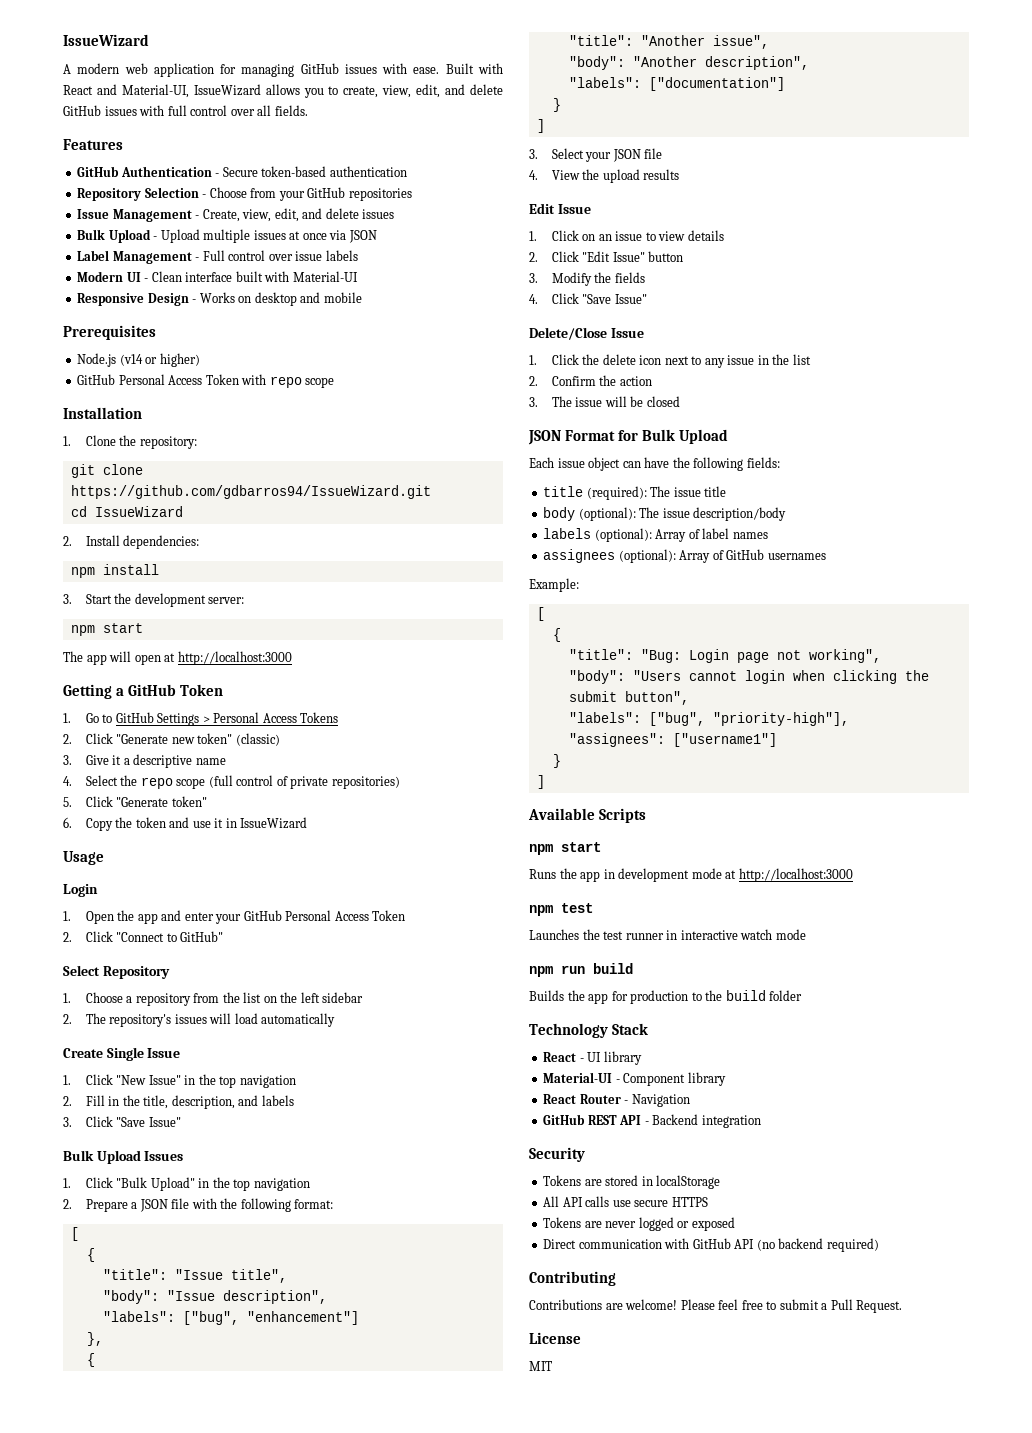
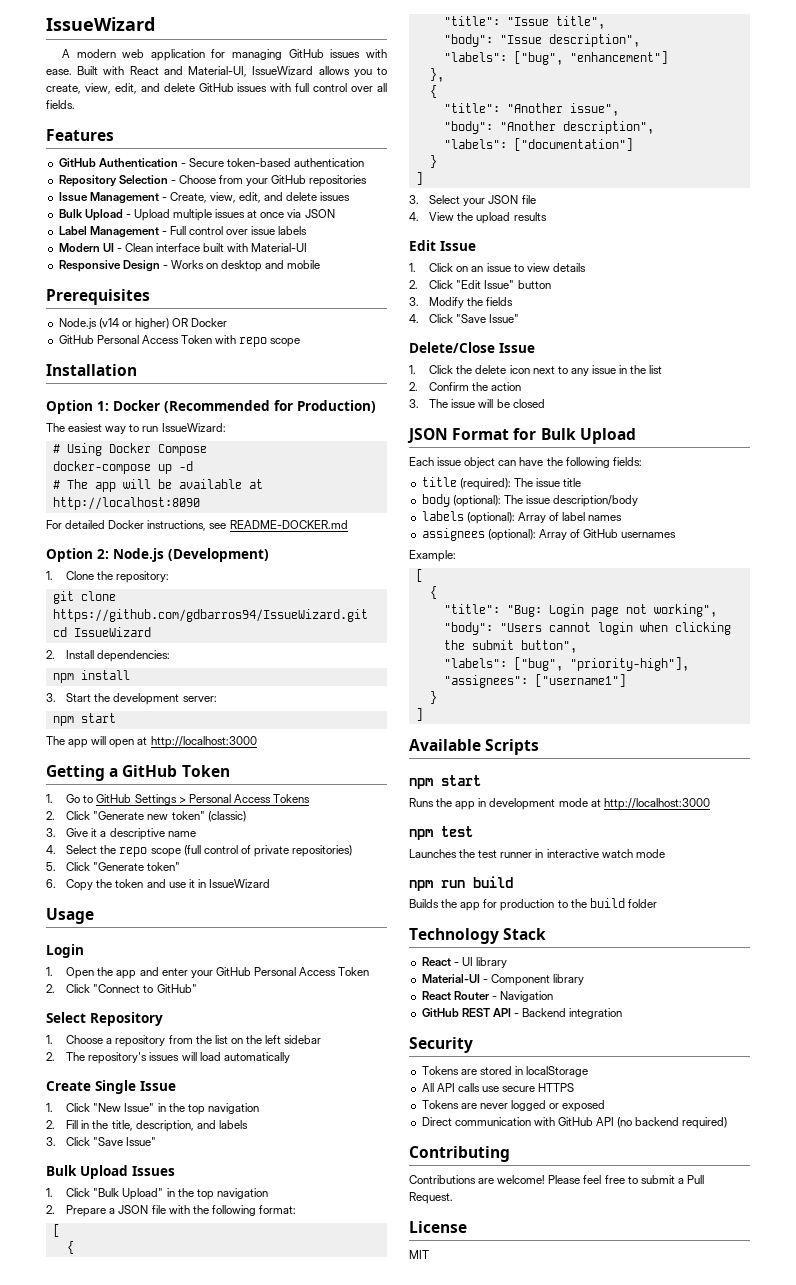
- Node.js (v14 or higher)
+ Node.js (v14 or higher) OR Docker
+ Option 1: Docker (Recommended for Production)
+ The easiest way to run IssueWizard:
+ # Using Docker Compose
+ docker-compose up -d
+ # The app will be available at http://localhost:8090
+ For detailed Docker instructions, see README-DOCKER.md
+ Option 2: Node.js (Development)

